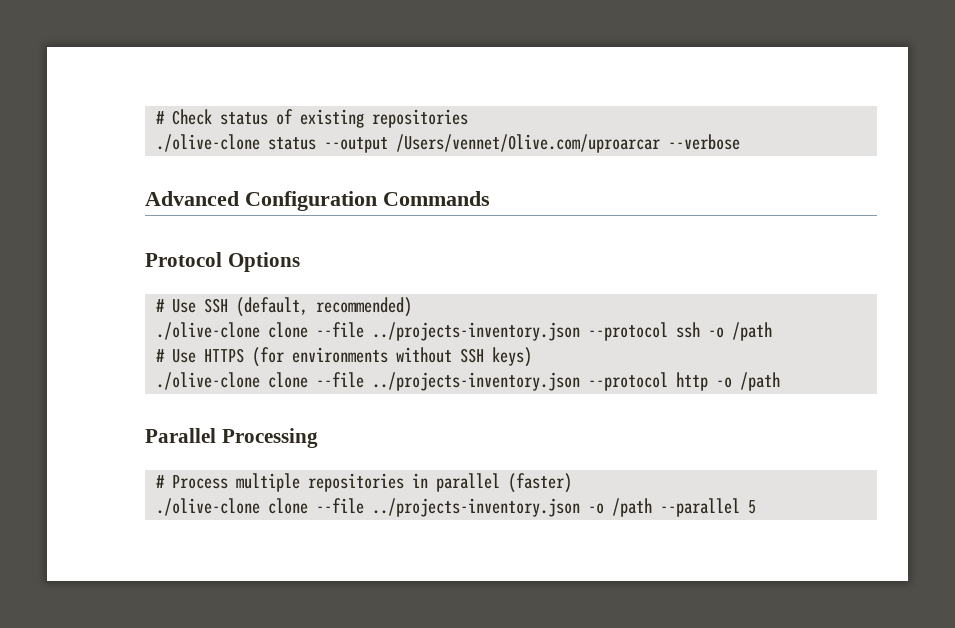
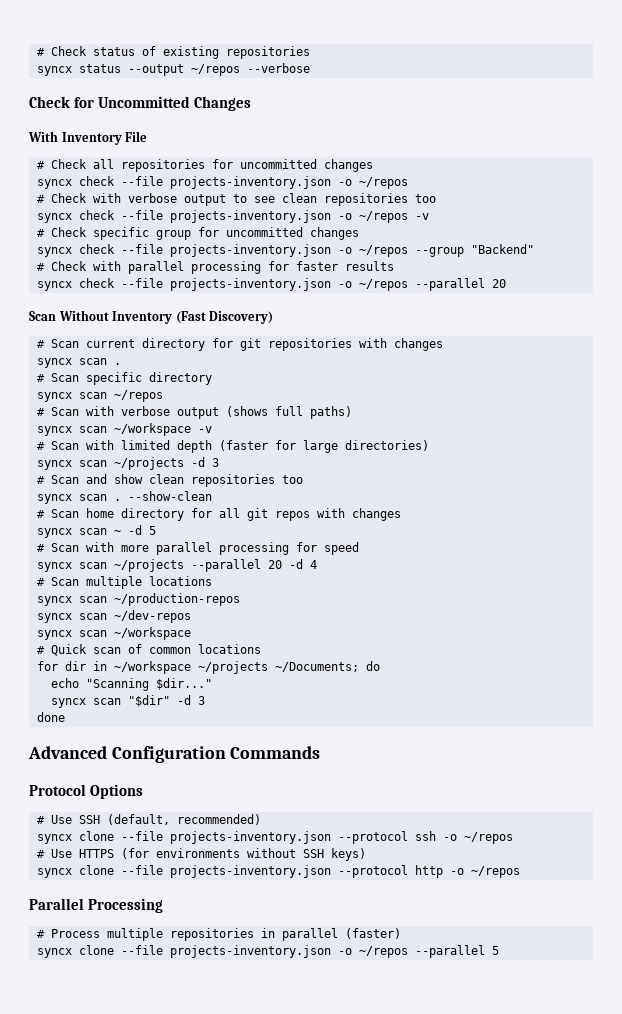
- ./olive-clone status --output /Users/vennet/Olive.com/uproarcar --verbose
+ syncx status --output ~/repos --verbose
+ Check for Uncommitted Changes
+ With Inventory File
+ # Check all repositories for uncommitted changes
+ syncx check --file projects-inventory.json -o ~/repos
+ # Check with verbose output to see clean repositories too
+ syncx check --file projects-inventory.json -o ~/repos -v
+ # Check specific group for uncommitted changes
+ syncx check --file projects-inventory.json -o ~/repos --group "Backend"
+ # Check with parallel processing for faster results
+ syncx check --file projects-inventory.json -o ~/repos --parallel 20
+ Scan Without Inventory (Fast Discovery)
+ # Scan current directory for git repositories with changes
+ syncx scan .
+ # Scan specific directory
+ syncx scan ~/repos
+ # Scan with verbose output (shows full paths)
+ syncx scan ~/workspace -v
+ # Scan with limited depth (faster for large directories)
+ syncx scan ~/projects -d 3
+ # Scan and show clean repositories too
+ syncx scan . --show-clean
+ # Scan home directory for all git repos with changes
+ syncx scan ~ -d 5
+ # Scan with more parallel processing for speed
+ syncx scan ~/projects --parallel 20 -d 4
+ # Scan multiple locations
+ syncx scan ~/production-repos
+ syncx scan ~/dev-repos
+ syncx scan ~/workspace
+ # Quick scan of common locations
+ for dir in ~/workspace ~/projects ~/Documents; do
+ echo "Scanning $dir..."
+ syncx scan "$dir" -d 3
+ done
- ./olive-clone clone --file ../projects-inventory.json --protocol ssh -o /path
+ syncx clone --file projects-inventory.json --protocol ssh -o ~/repos
- ./olive-clone clone --file ../projects-inventory.json --protocol http -o /path
+ syncx clone --file projects-inventory.json --protocol http -o ~/repos
- ./olive-clone clone --file ../projects-inventory.json -o /path --parallel 5
+ syncx clone --file projects-inventory.json -o ~/repos --parallel 5

